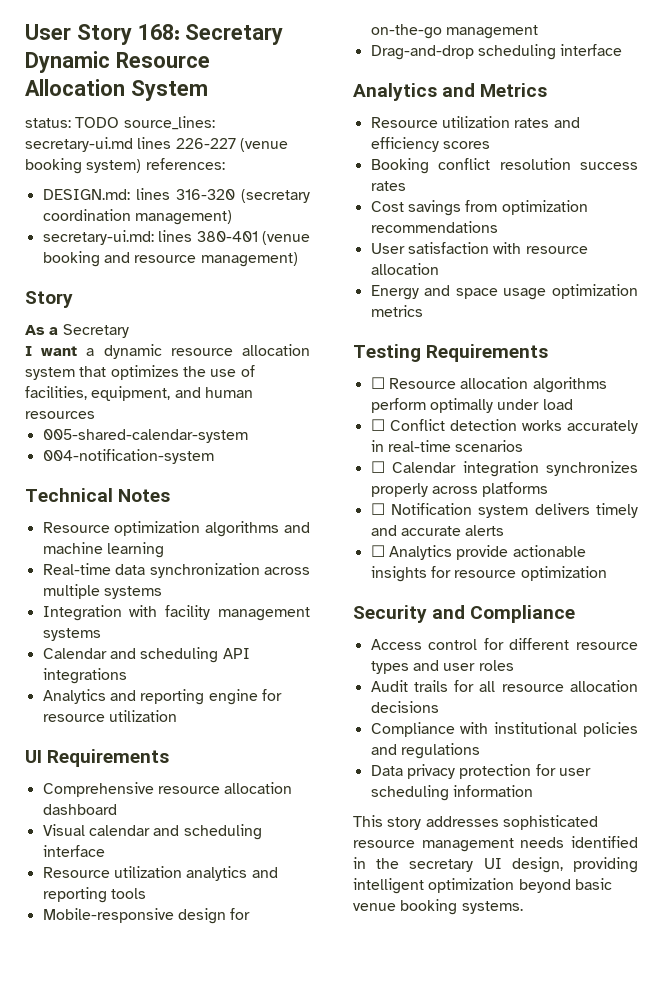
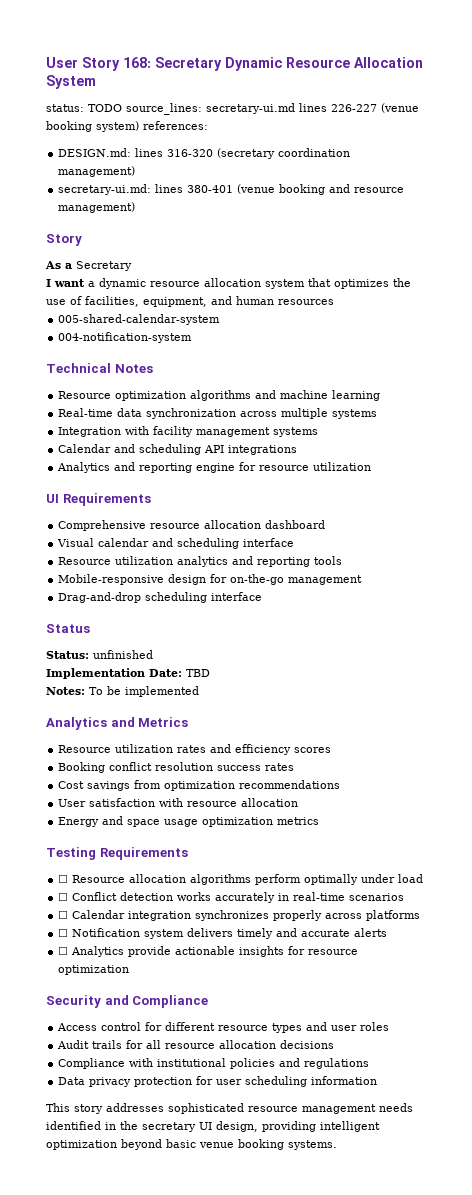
+ Status
+ Status: unfinished
+ Implementation Date: TBD
+ Notes: To be implemented

